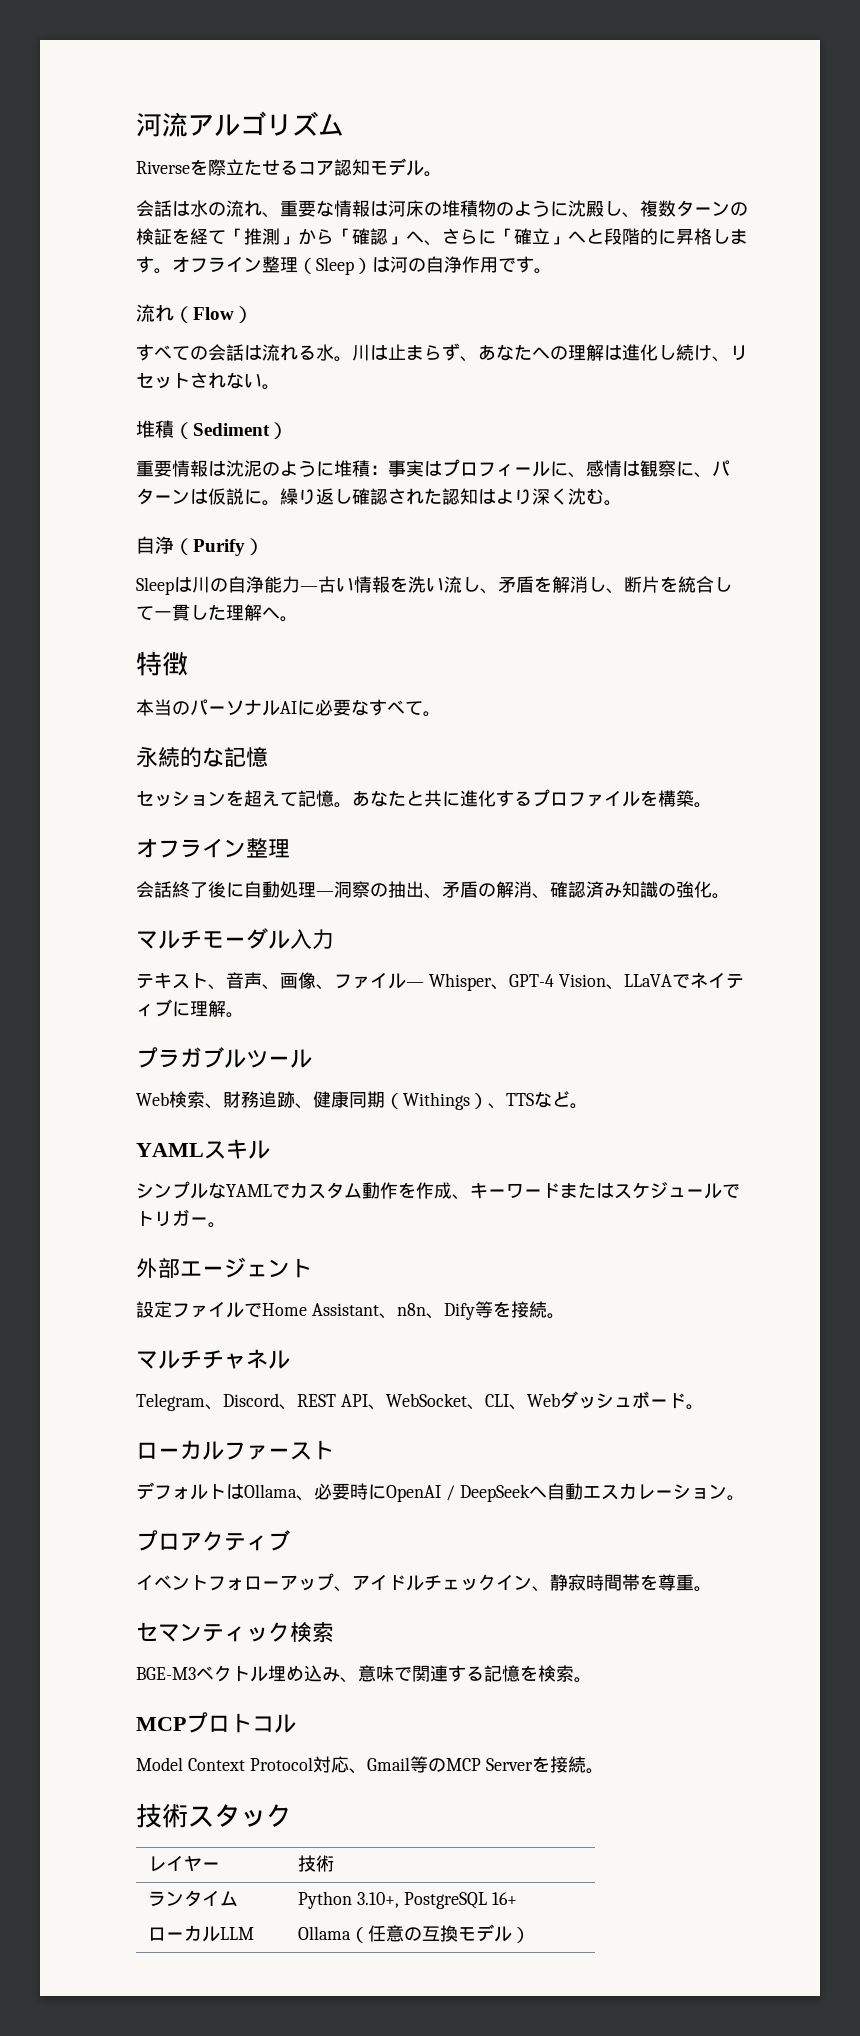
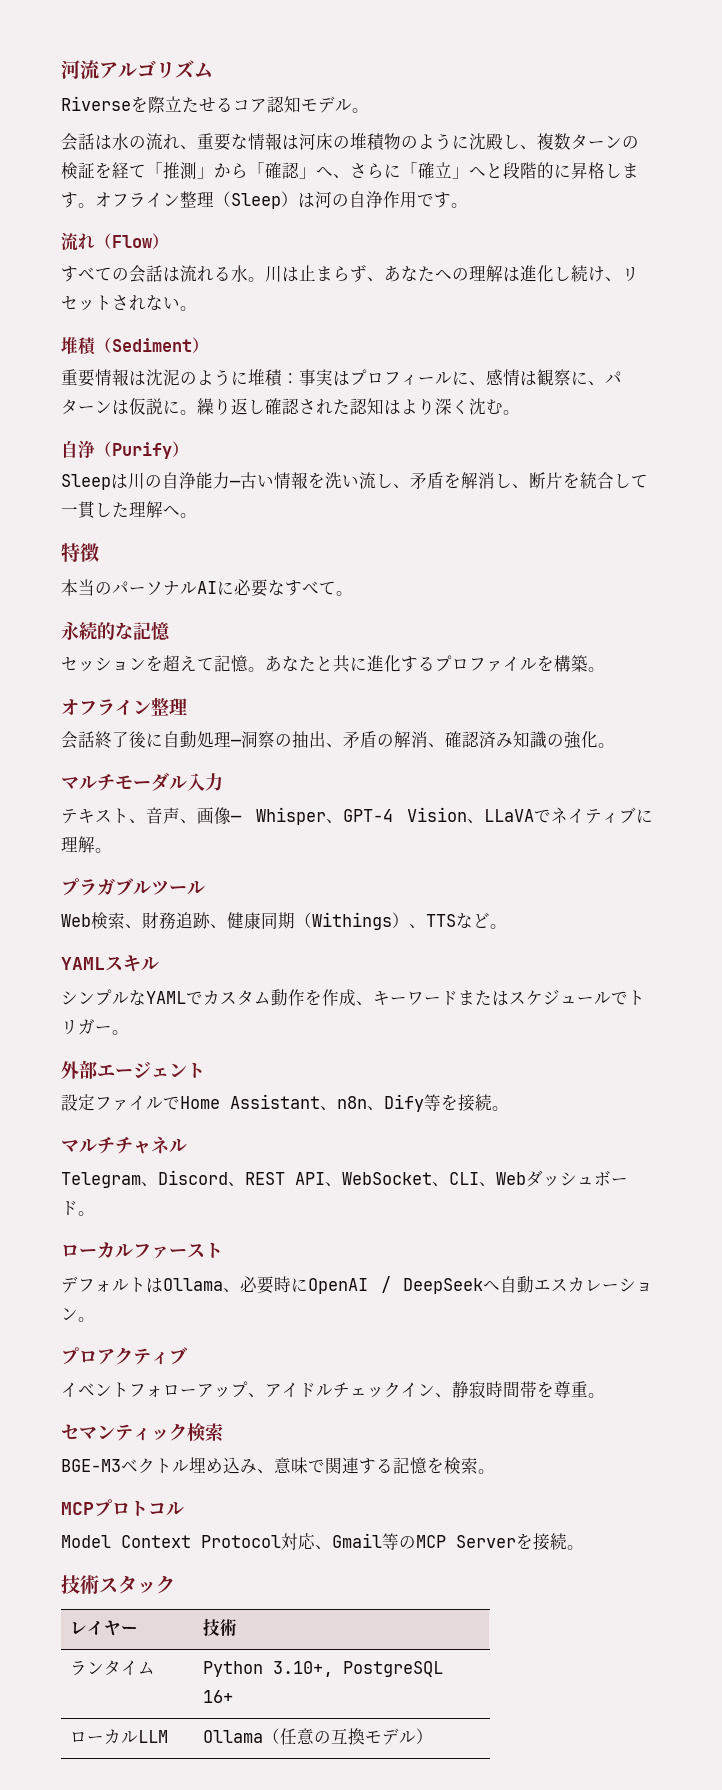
- テキスト、音声、画像、ファイル— Whisper、GPT-4 Vision、LLaVAでネイティブに理解。
+ テキスト、音声、画像— Whisper、GPT-4 Vision、LLaVAでネイティブに理解。

